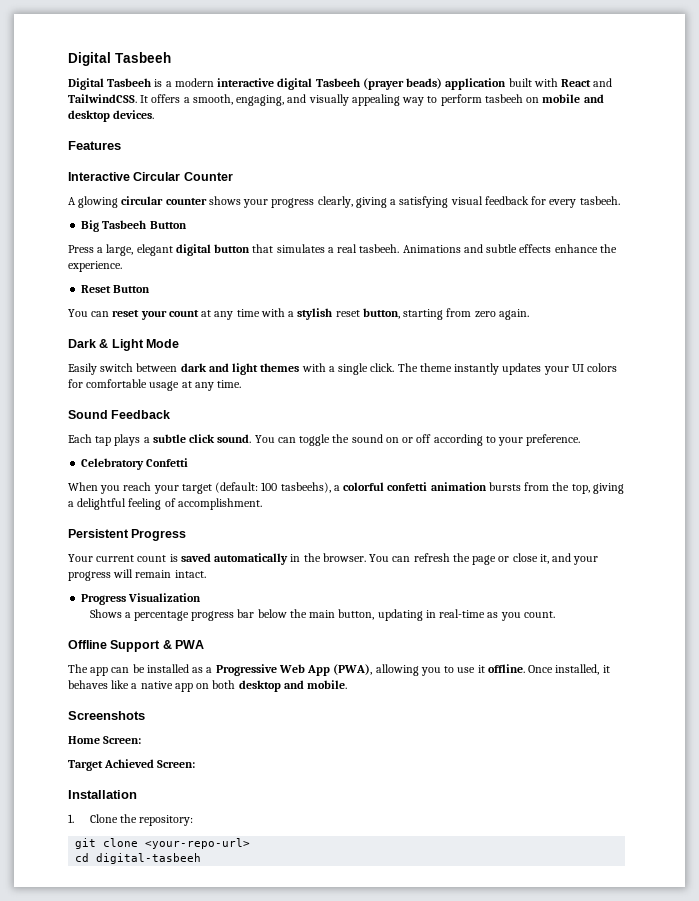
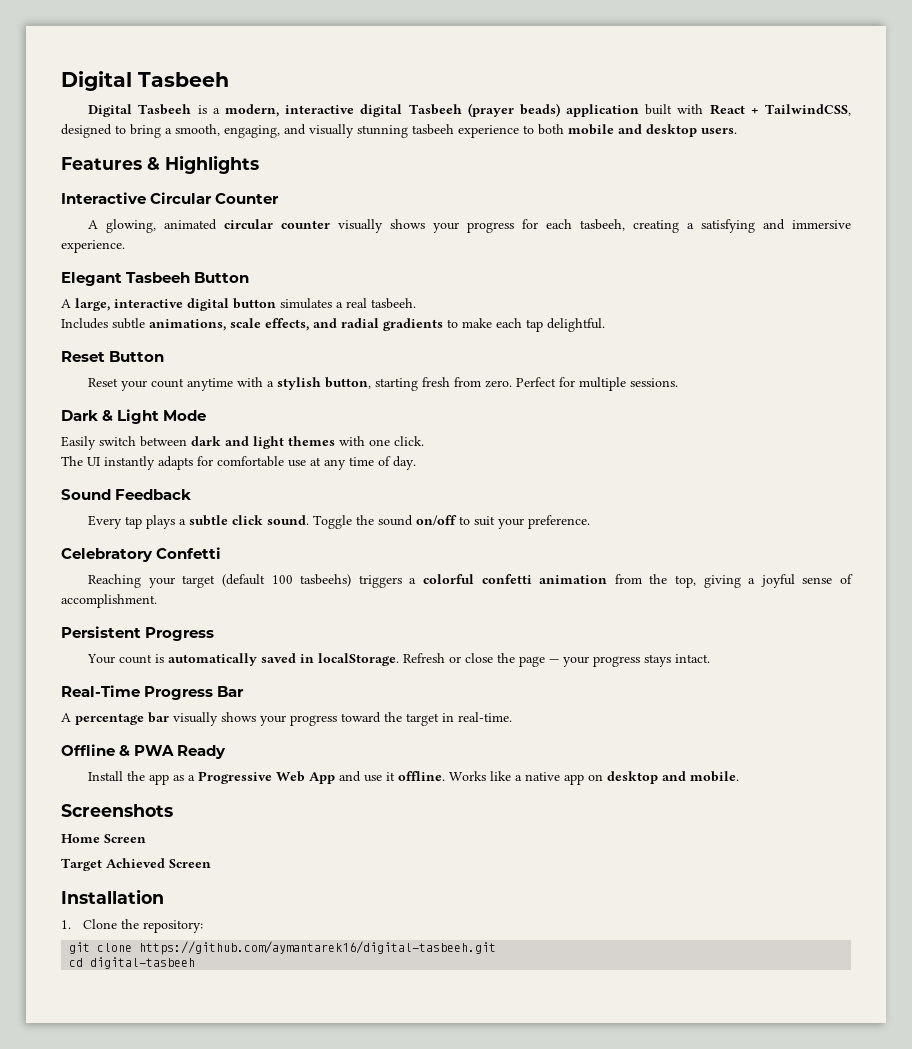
- Digital Tasbeeh is a modern interactive digital Tasbeeh (prayer beads) application built with React and TailwindCSS. It offers a smooth, engaging, and visually appealing way to perform tasbeeh on mobile and desktop devices.
+ Digital Tasbeeh is a modern, interactive digital Tasbeeh (prayer beads) application built with React + TailwindCSS, designed to bring a smooth, engaging, and visually stunning tasbeeh experience to both mobile and desktop users.
- Features
+ Features & Highlights
- A glowing circular counter shows your progress clearly, giving a satisfying visual feedback for every tasbeeh.
- Big Tasbeeh Button
- Press a large, elegant digital button that simulates a real tasbeeh. Animations and subtle effects enhance the experience.
+ A glowing, animated circular counter visually shows your progress for each tasbeeh, creating a satisfying and immersive experience.
+ Elegant Tasbeeh Button
+ A large, interactive digital button simulates a real tasbeeh.
+ Includes subtle animations, scale effects, and radial gradients to make each tap delightful.
  Reset Button
- You can reset your count at any time with a stylish reset button, starting from zero again.
+ Reset your count anytime with a stylish button, starting fresh from zero. Perfect for multiple sessions.
- Easily switch between dark and light themes with a single click. The theme instantly updates your UI colors for comfortable usage at any time.
+ Easily switch between dark and light themes with one click.
+ The UI instantly adapts for comfortable use at any time of day.
- Each tap plays a subtle click sound.
+ Every tap plays a subtle click sound.
- You can toggle the sound on or off according to your preference.
+ Toggle the sound on/off to suit your preference.
  Celebratory Confetti
- When you reach your target (default: 100 tasbeehs), a colorful confetti animation bursts from the top, giving a delightful feeling of accomplishment.
+ Reaching your target (default 100 tasbeehs) triggers a colorful confetti animation from the top, giving a joyful sense of accomplishment.
- Your current count is saved automatically in the browser. You can refresh the page or close it, and your progress will remain intact.
- Progress Visualization
- Shows a percentage progress bar below the main button, updating in real-time as you count.
+ Your count is automatically saved in localStorage. Refresh or close the page — your progress stays intact.
+ Real-Time Progress Bar
+ A percentage bar visually shows your progress toward the target in real-time.
- Offline Support & PWA
- The app can be installed as a Progressive Web App (PWA), allowing you to use it offline. Once installed, it behaves like a native app on both desktop and mobile.
+ Offline & PWA Ready
+ Install the app as a Progressive Web App and use it offline. Works like a native app on desktop and mobile.
- Home Screen:
+ Home Screen
- Target Achieved Screen:
+ Target Achieved Screen
- git clone <your-repo-url>
+ git clone https://github.com/aymantarek16/digital-tasbeeh.git

